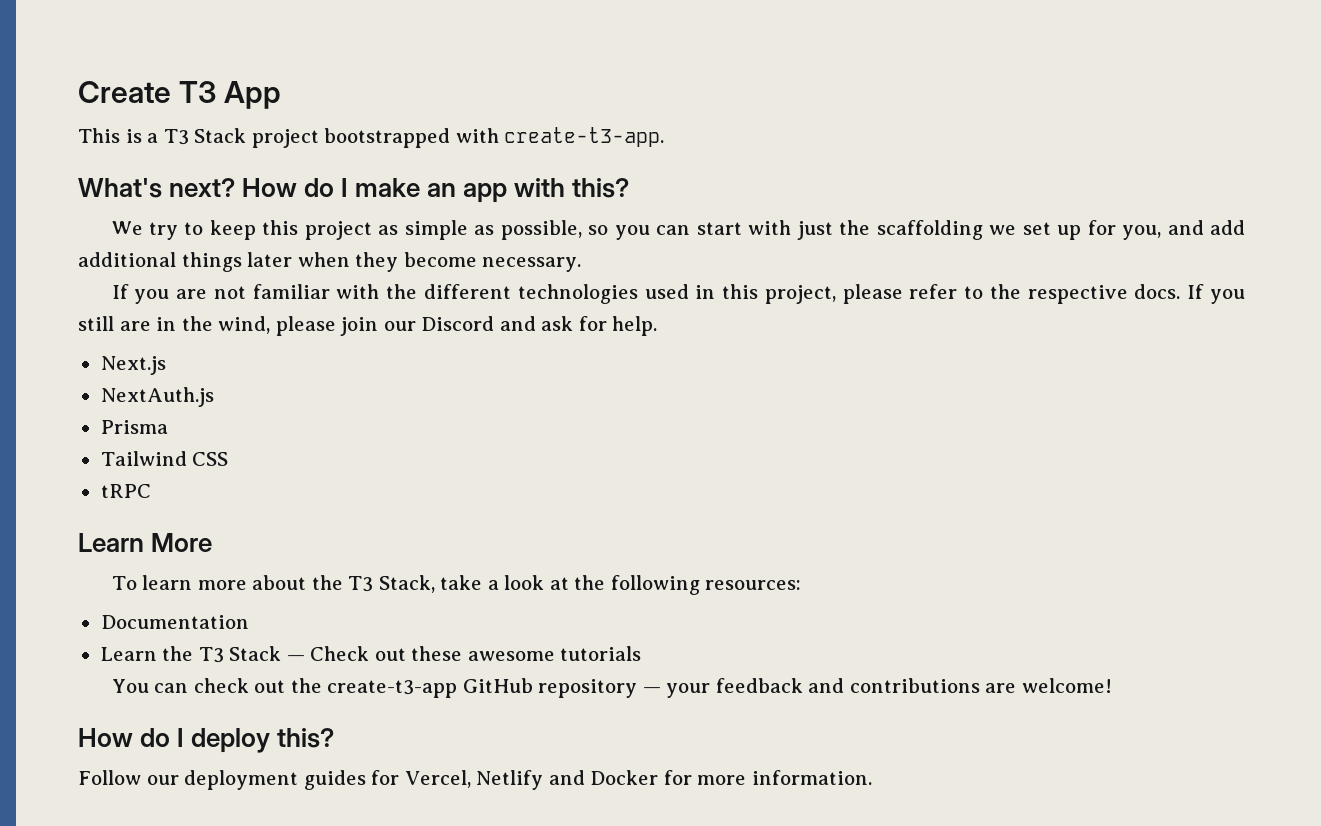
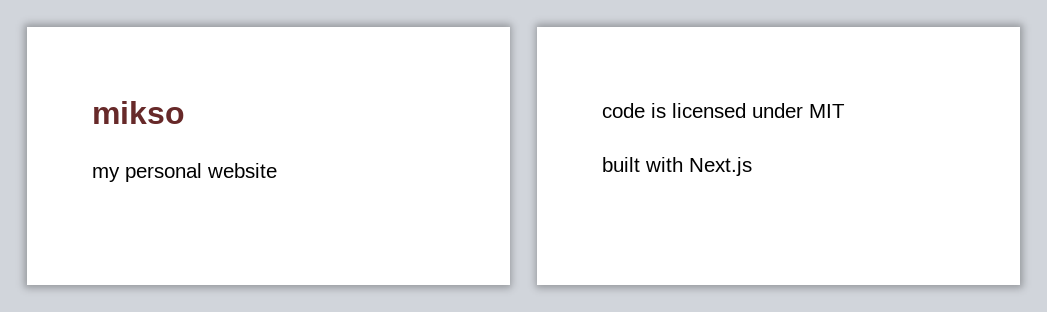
- Create T3 App
- This is a T3 Stack project bootstrapped with create-t3-app.
- What's next? How do I make an app with this?
- We try to keep this project as simple as possible, so you can start with just the scaffolding we set up for you, and add additional things later when they become necessary.
- If you are not familiar with the different technologies used in this project, please refer to the respective docs. If you still are in the wind, please join our Discord and ask for help.
- Next.js
- NextAuth.js
- Prisma
- Tailwind CSS
- tRPC
- Learn More
- To learn more about the T3 Stack, take a look at the following resources:
- Documentation
- Learn the T3 Stack — Check out these awesome tutorials
- You can check out the create-t3-app GitHub repository — your feedback and contributions are welcome!
- How do I deploy this?
- Follow our deployment guides for Vercel, Netlify and Docker for more information.
+ mikso
+ my personal website
+ code is licensed under MIT
+ built with Next.js

